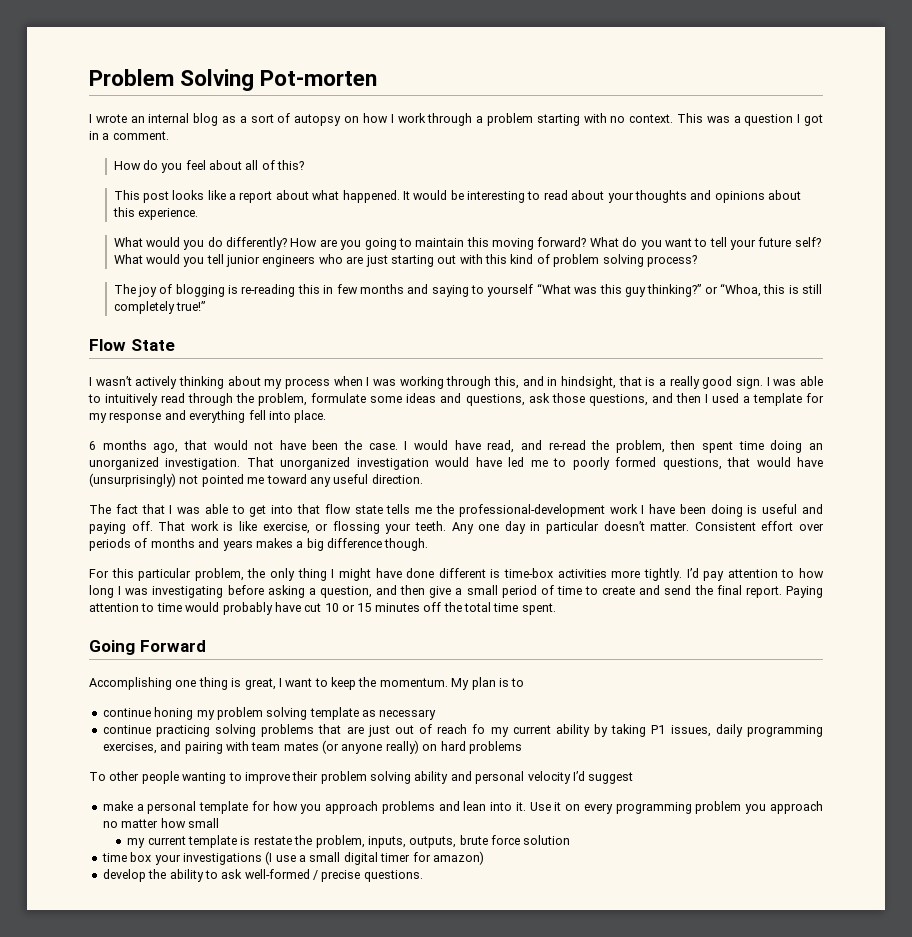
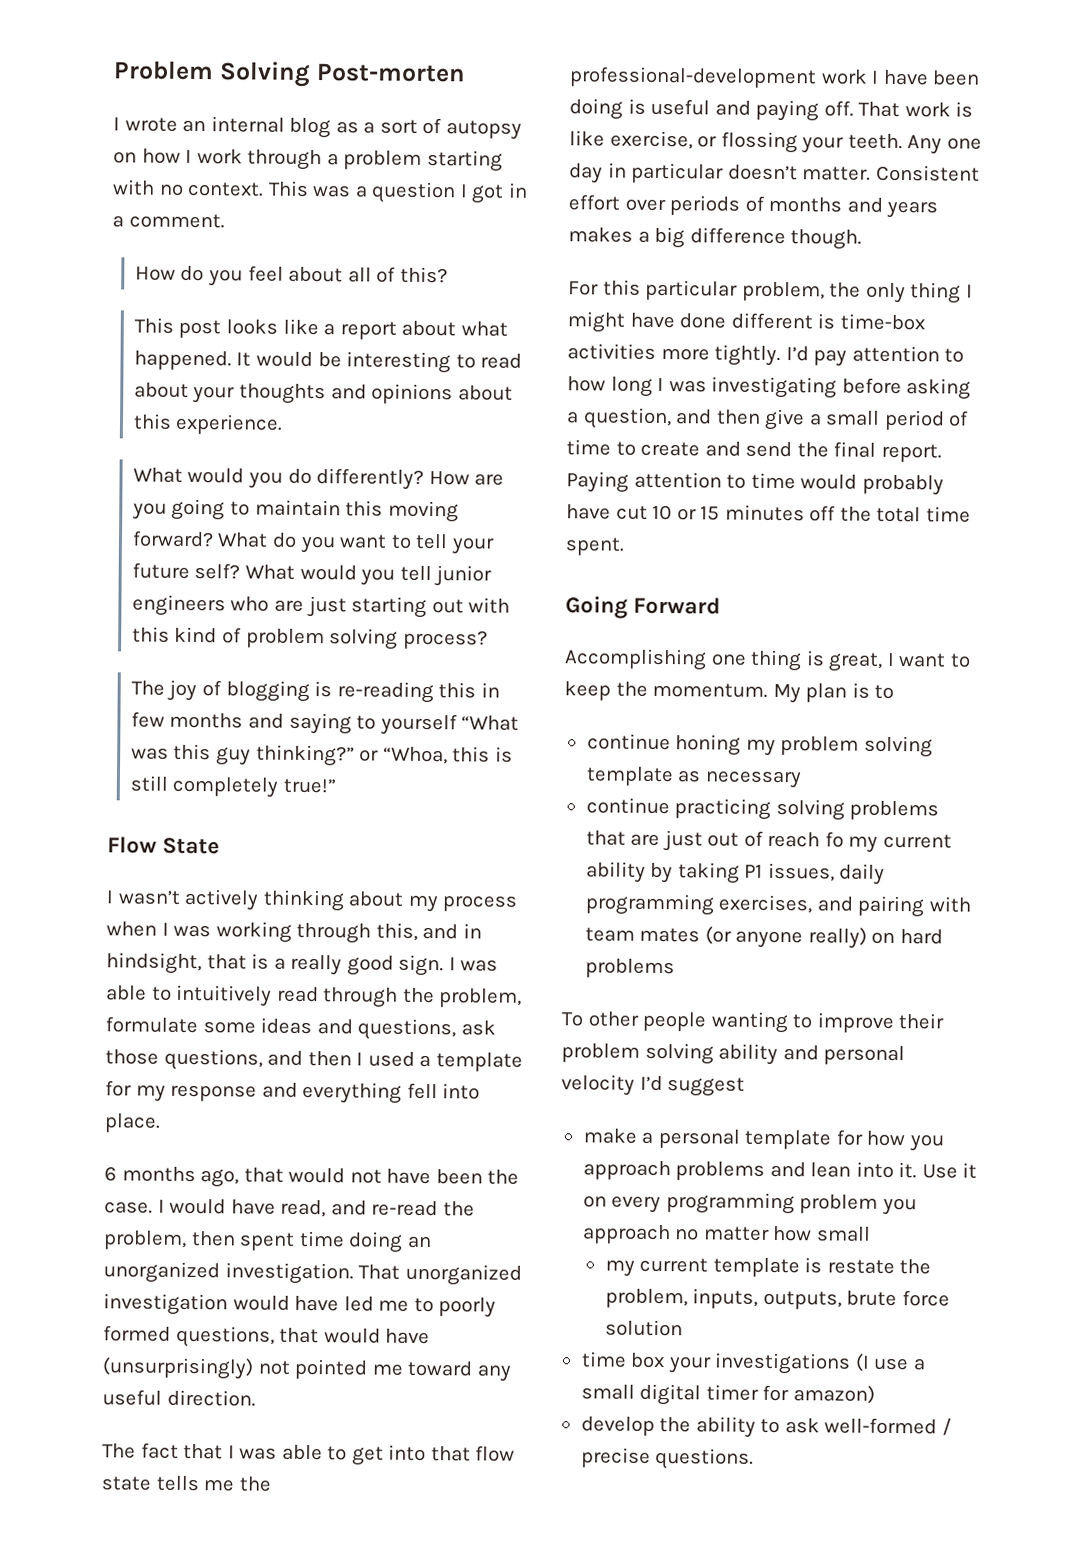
- Problem Solving Pot-morten
+ Problem Solving Post-morten

